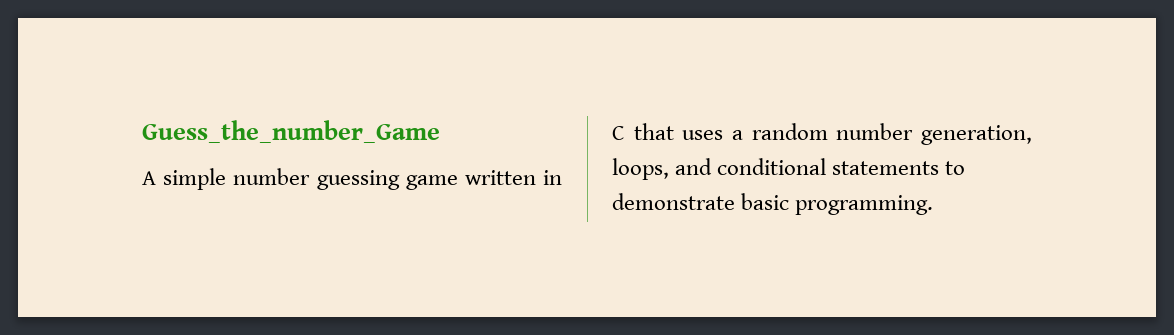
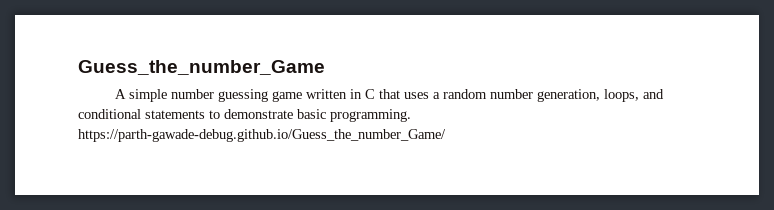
- A simple number guessing game written in C that uses a random number generation, loops, and conditional statements to demonstrate basic programming.
+ A simple number guessing game written in C that uses a random number generation, loops, and conditional statements to demonstrate basic programming. https://parth-gawade-debug.github.io/Guess_the_number_Game/

